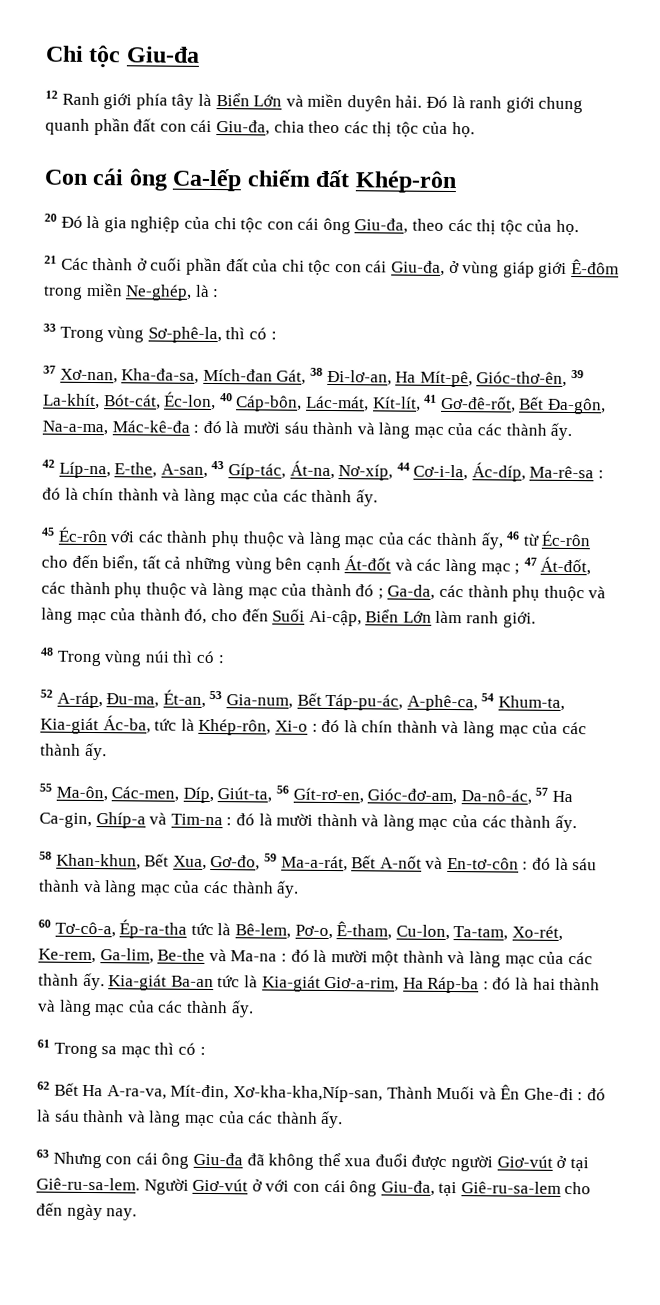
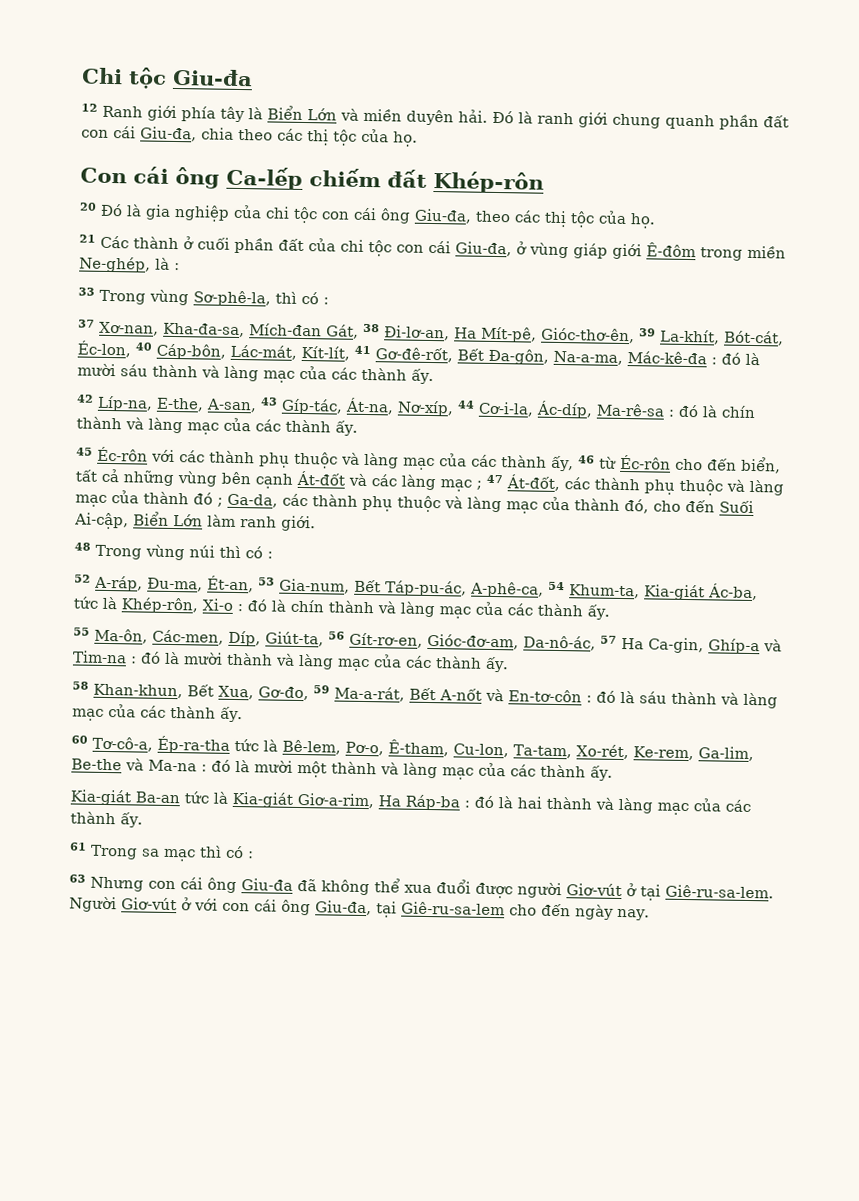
- 60 Tơ-cô-a, Ép-ra-tha tức là Bê-lem, Pơ-o, Ê-tham, Cu-lon, Ta-tam, Xo-rét, Ke-rem, Ga-lim, Be-the và Ma-na : đó là mười một thành và làng mạc của các thành ấy. Kia-giát Ba-an tức là Kia-giát Giơ-a-rim, Ha Ráp-ba : đó là hai thành và làng mạc của các thành ấy.
+ 60 Tơ-cô-a, Ép-ra-tha tức là Bê-lem, Pơ-o, Ê-tham, Cu-lon, Ta-tam, Xo-rét, Ke-rem, Ga-lim, Be-the và Ma-na : đó là mười một thành và làng mạc của các thành ấy.
+ Kia-giát Ba-an tức là Kia-giát Giơ-a-rim, Ha Ráp-ba : đó là hai thành và làng mạc của các thành ấy.
- 62 Bết Ha A-ra-va, Mít-đin, Xơ-kha-kha,Níp-san, Thành Muối và Ên Ghe-đi : đó là sáu thành và làng mạc của các thành ấy.

